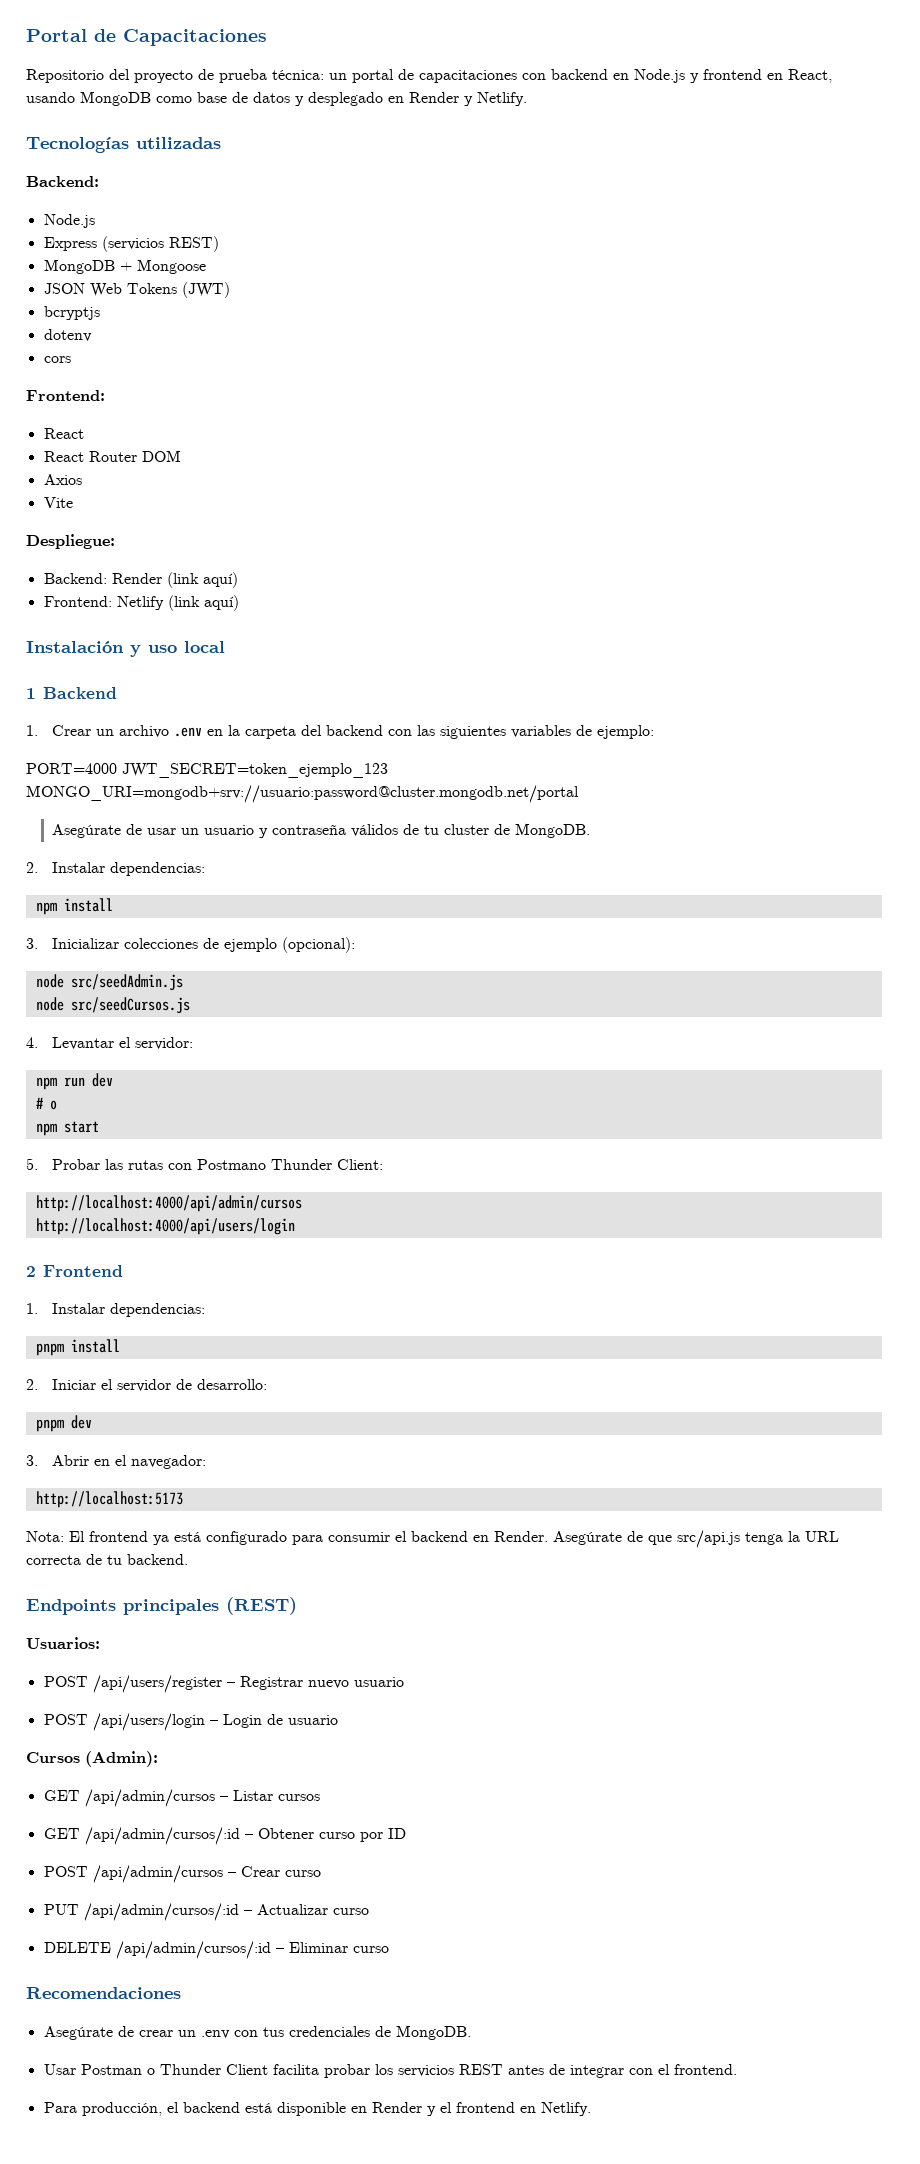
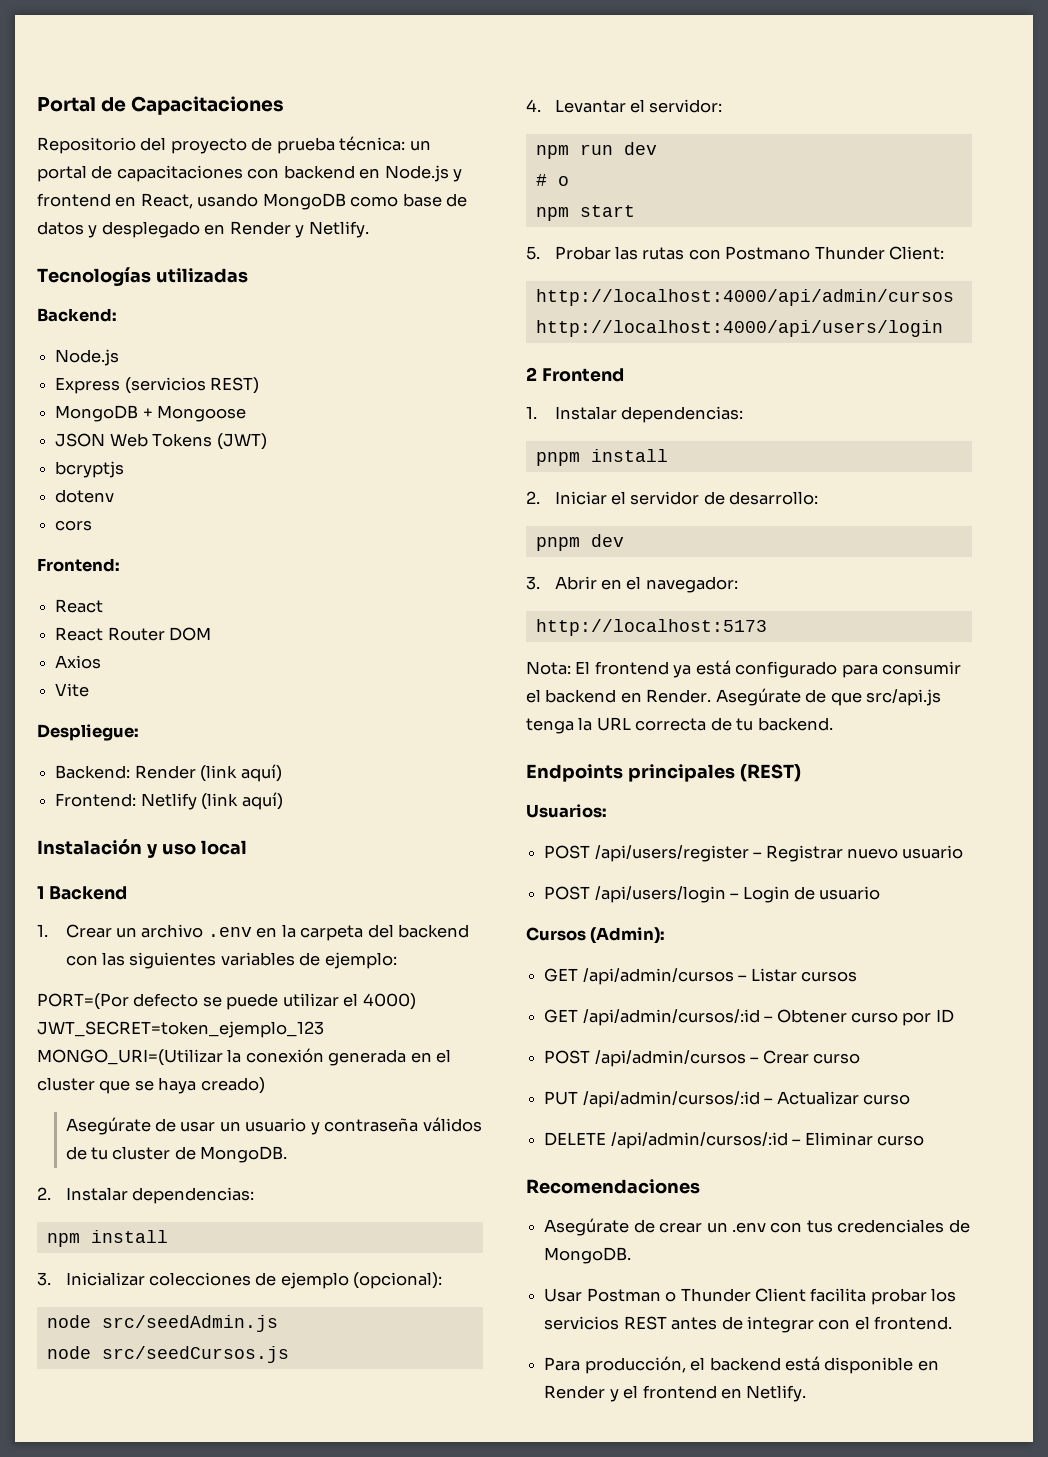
- PORT=4000 JWT_SECRET=token_ejemplo_123 MONGO_URI=mongodb+srv://usuario:password@cluster.mongodb.net/portal
+ PORT=(Por defecto se puede utilizar el 4000) JWT_SECRET=token_ejemplo_123 MONGO_URI=(Utilizar la conexión generada en el cluster que se haya creado)

